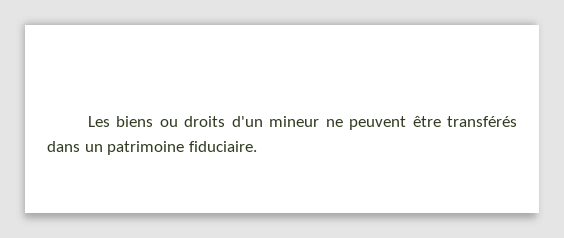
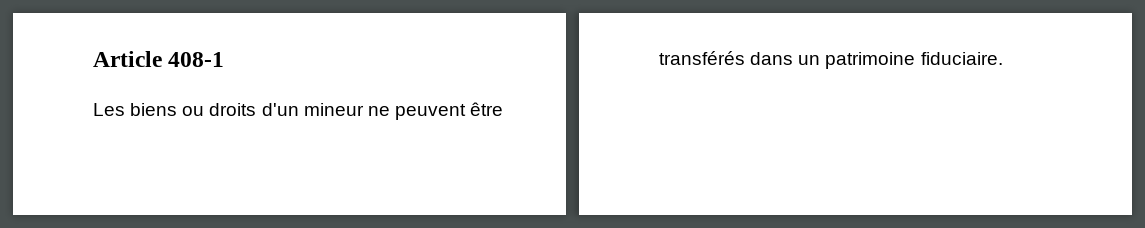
+ Article 408-1

